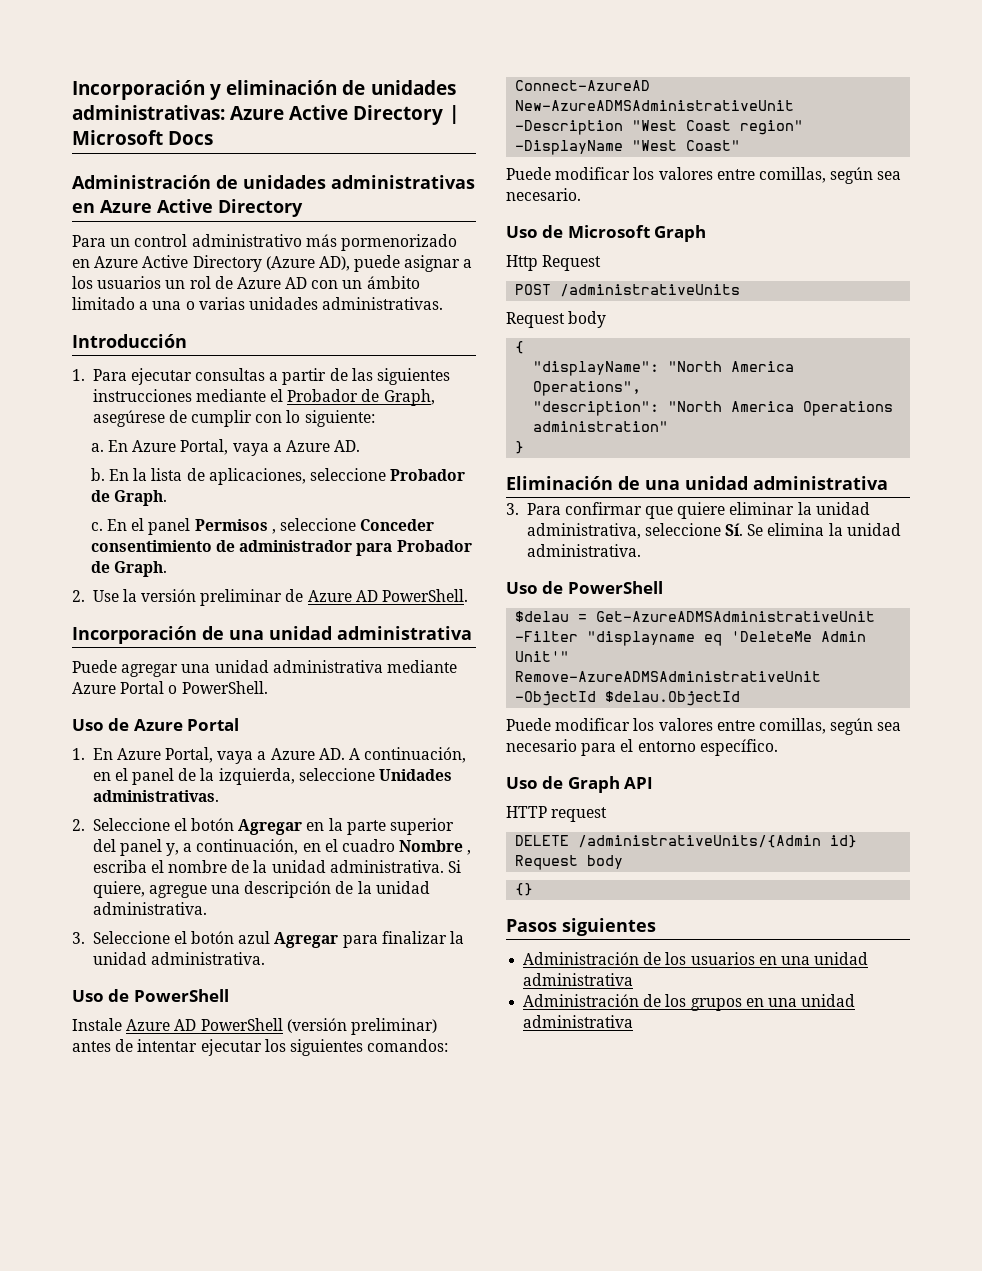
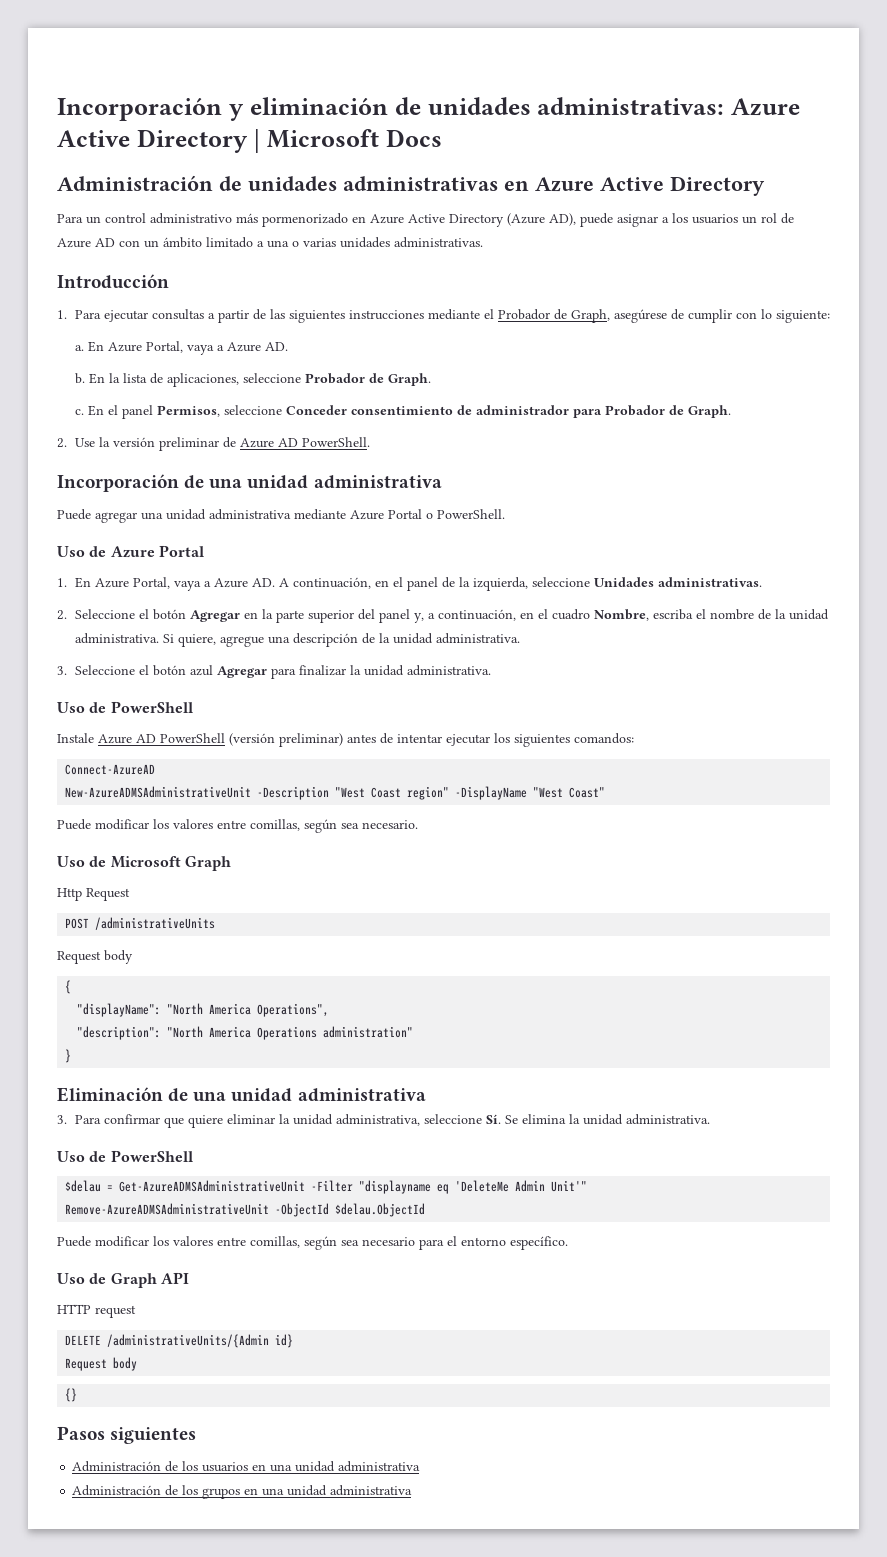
- En el panel Permisos , seleccione Conceder consentimiento de administrador para Probador de Graph.
+ En el panel Permisos, seleccione Conceder consentimiento de administrador para Probador de Graph.
- 2. Seleccione el botón Agregar en la parte superior del panel y, a continuación, en el cuadro Nombre , escriba el nombre de la unidad administrativa.
+ 2. Seleccione el botón Agregar en la parte superior del panel y, a continuación, en el cuadro Nombre, escriba el nombre de la unidad administrativa.

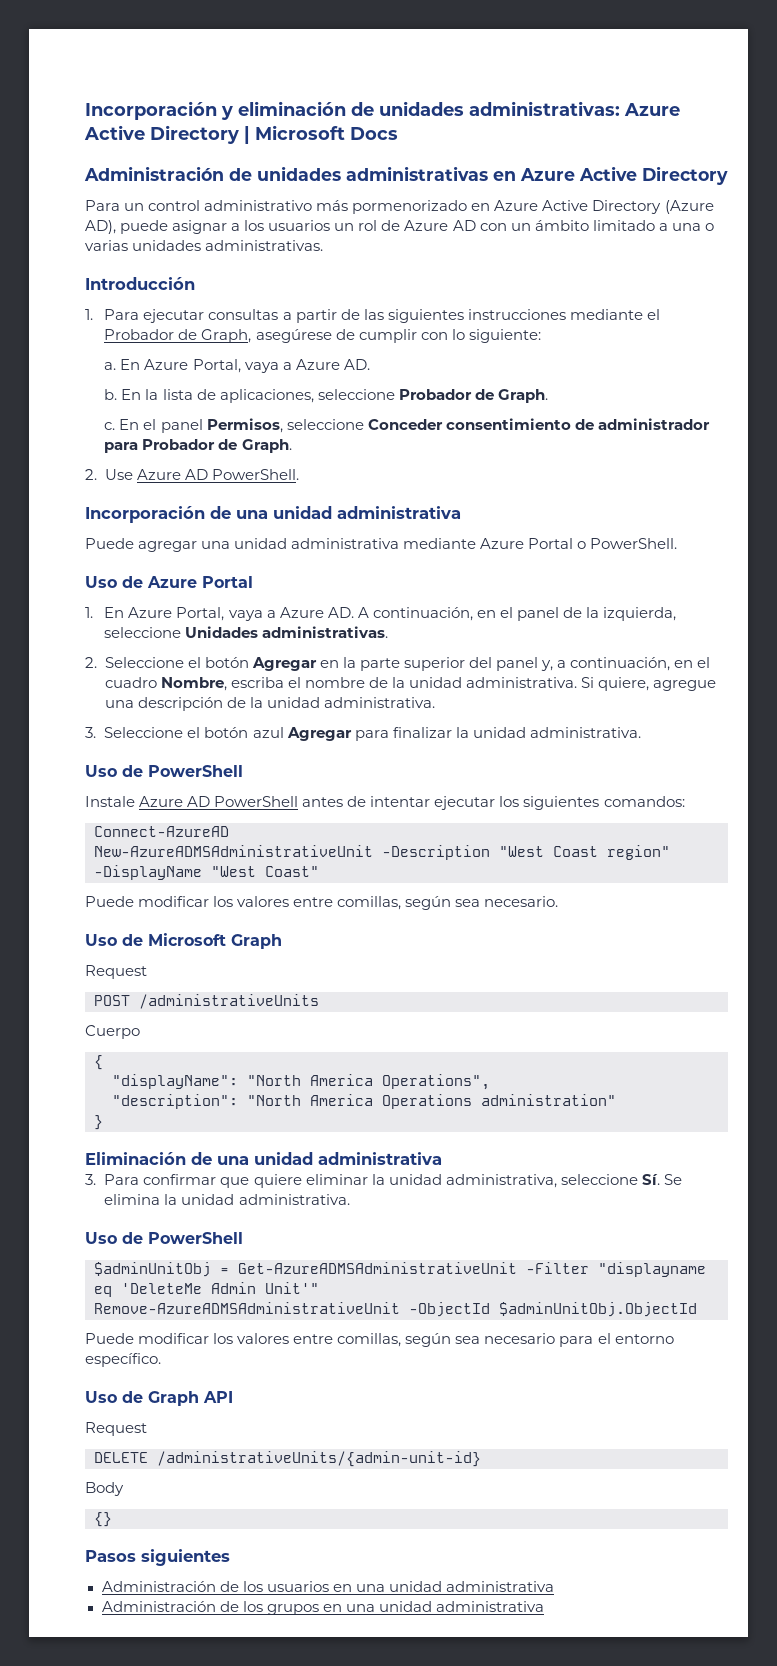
- 2. Use la versión preliminar de Azure AD PowerShell.
+ 2. Use Azure AD PowerShell.
- Instale Azure AD PowerShell (versión preliminar) antes de intentar ejecutar los siguientes comandos:
+ Instale Azure AD PowerShell antes de intentar ejecutar los siguientes comandos:
  Uso de Microsoft Graph
- Http Request
+ Request
  POST /administrativeUnits
- Request body
+ Cuerpo
- $delau = Get-AzureADMSAdministrativeUnit -Filter "displayname eq 'DeleteMe Admin Unit'"
+ $adminUnitObj = Get-AzureADMSAdministrativeUnit -Filter "displayname eq 'DeleteMe Admin Unit'"
- Remove-AzureADMSAdministrativeUnit -ObjectId $delau.ObjectId
+ Remove-AzureADMSAdministrativeUnit -ObjectId $adminUnitObj.ObjectId
  Uso de Graph API
- HTTP request
+ Request
- DELETE /administrativeUnits/{Admin id}
- Request body
+ DELETE /administrativeUnits/{admin-unit-id}
+ Body

